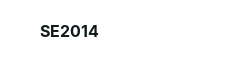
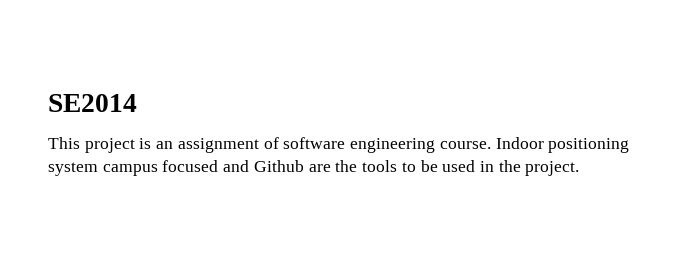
+ This project is an assignment of software engineering course. Indoor positioning system campus focused and Github are the tools to be used in the project.

